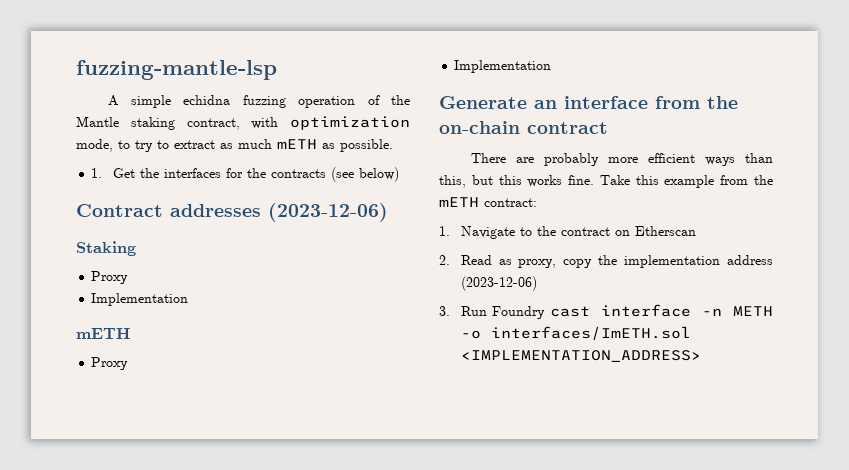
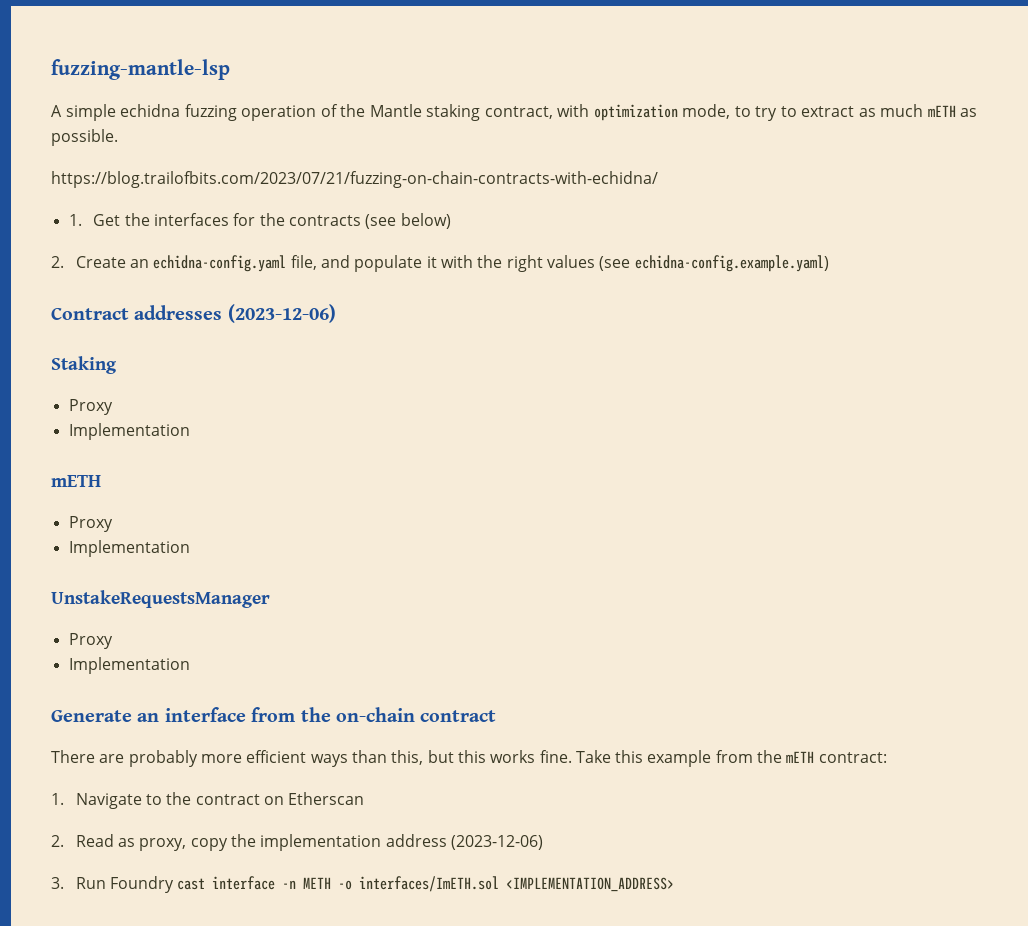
+ https://blog.trailofbits.com/2023/07/21/fuzzing-on-chain-contracts-with-echidna/
+ 2. Create an echidna-config.yaml file, and populate it with the right values (see echidna-config.example.yaml)
+ UnstakeRequestsManager
+ Proxy
+ Implementation

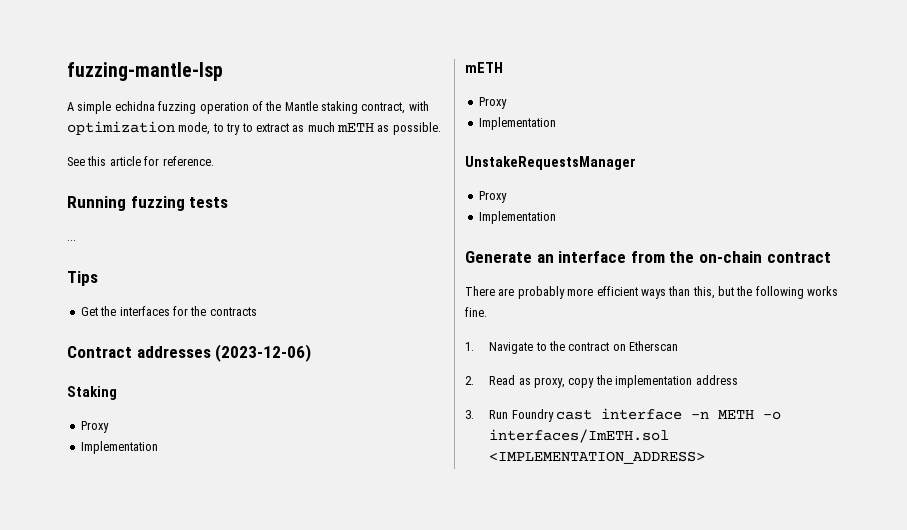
- https://blog.trailofbits.com/2023/07/21/fuzzing-on-chain-contracts-with-echidna/
- 1. Get the interfaces for the contracts (see below)
- 2. Create an echidna-config.yaml file, and populate it with the right values (see echidna-config.example.yaml)
+ See this article for reference.
+ Running fuzzing tests
+ ...
+ Tips
+ Get the interfaces for the contracts
- There are probably more efficient ways than this, but this works fine. Take this example from the mETH contract:
+ There are probably more efficient ways than this, but the following works fine.
- 2. Read as proxy, copy the implementation address (2023-12-06)
+ 2. Read as proxy, copy the implementation address

